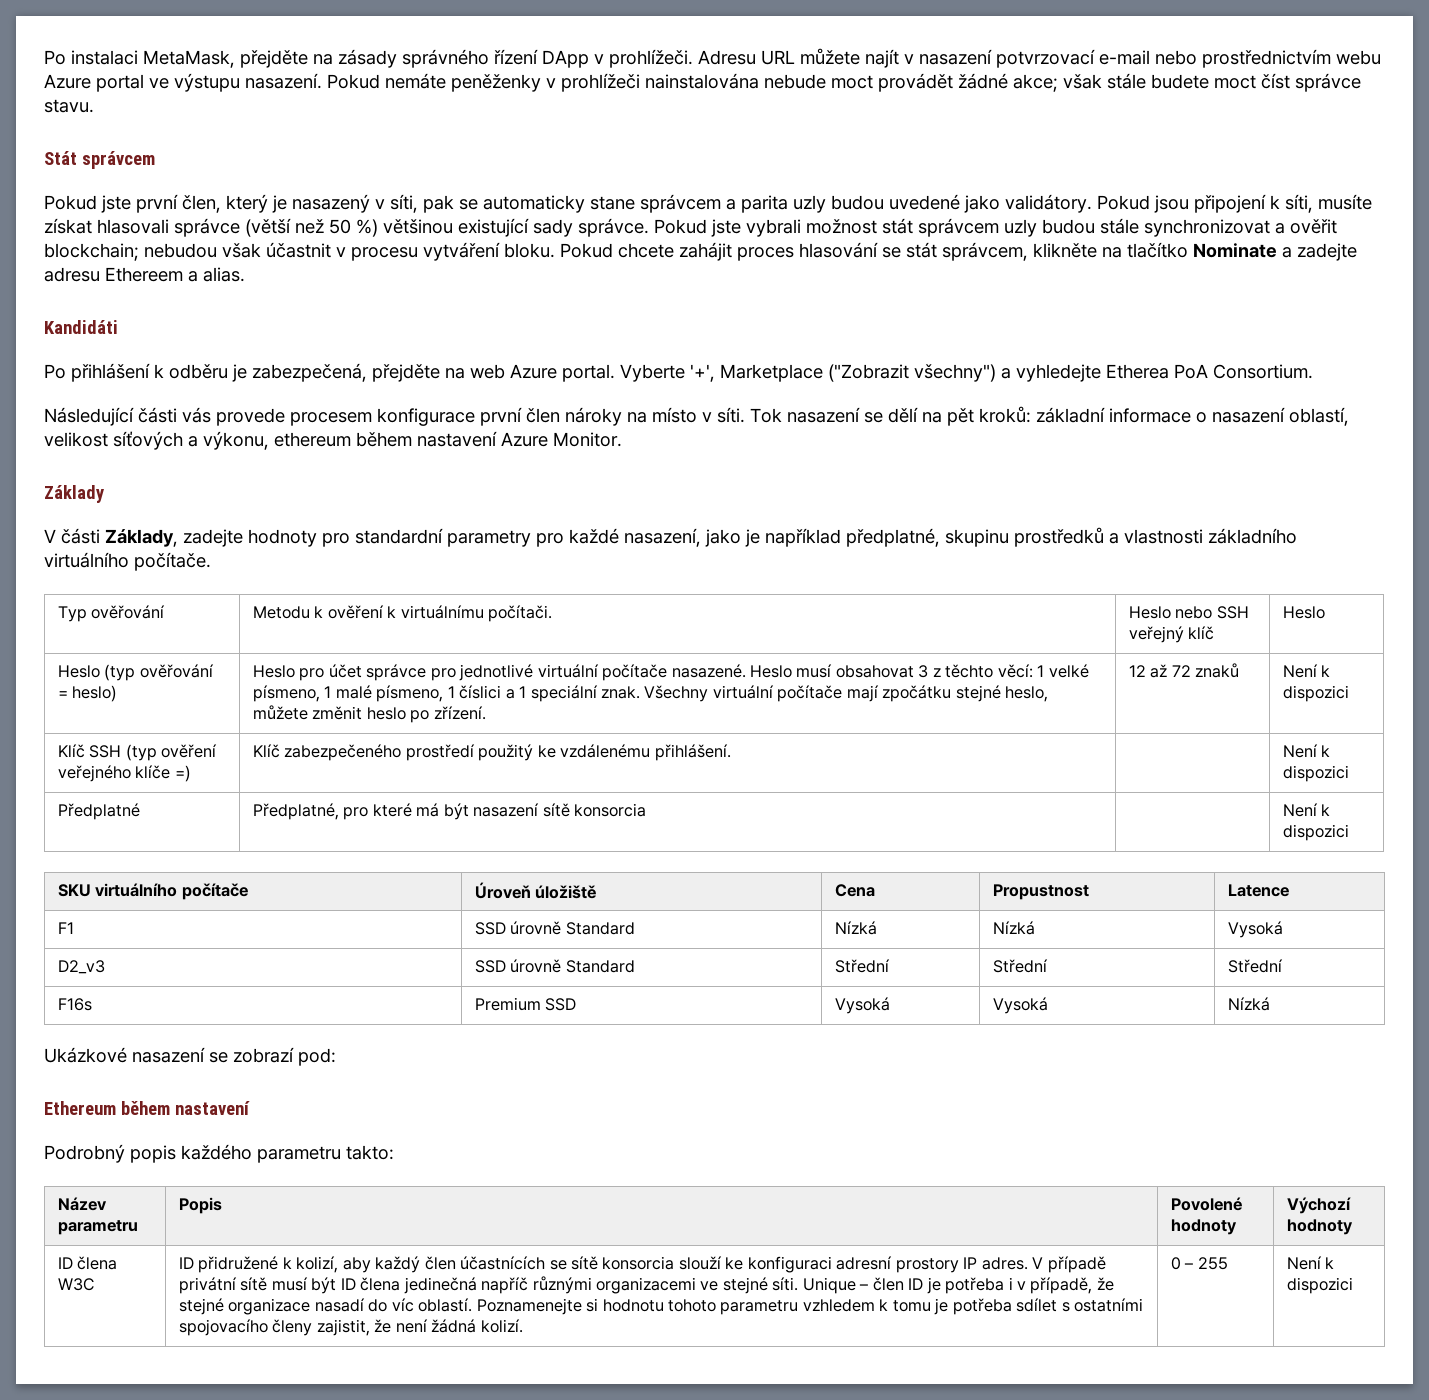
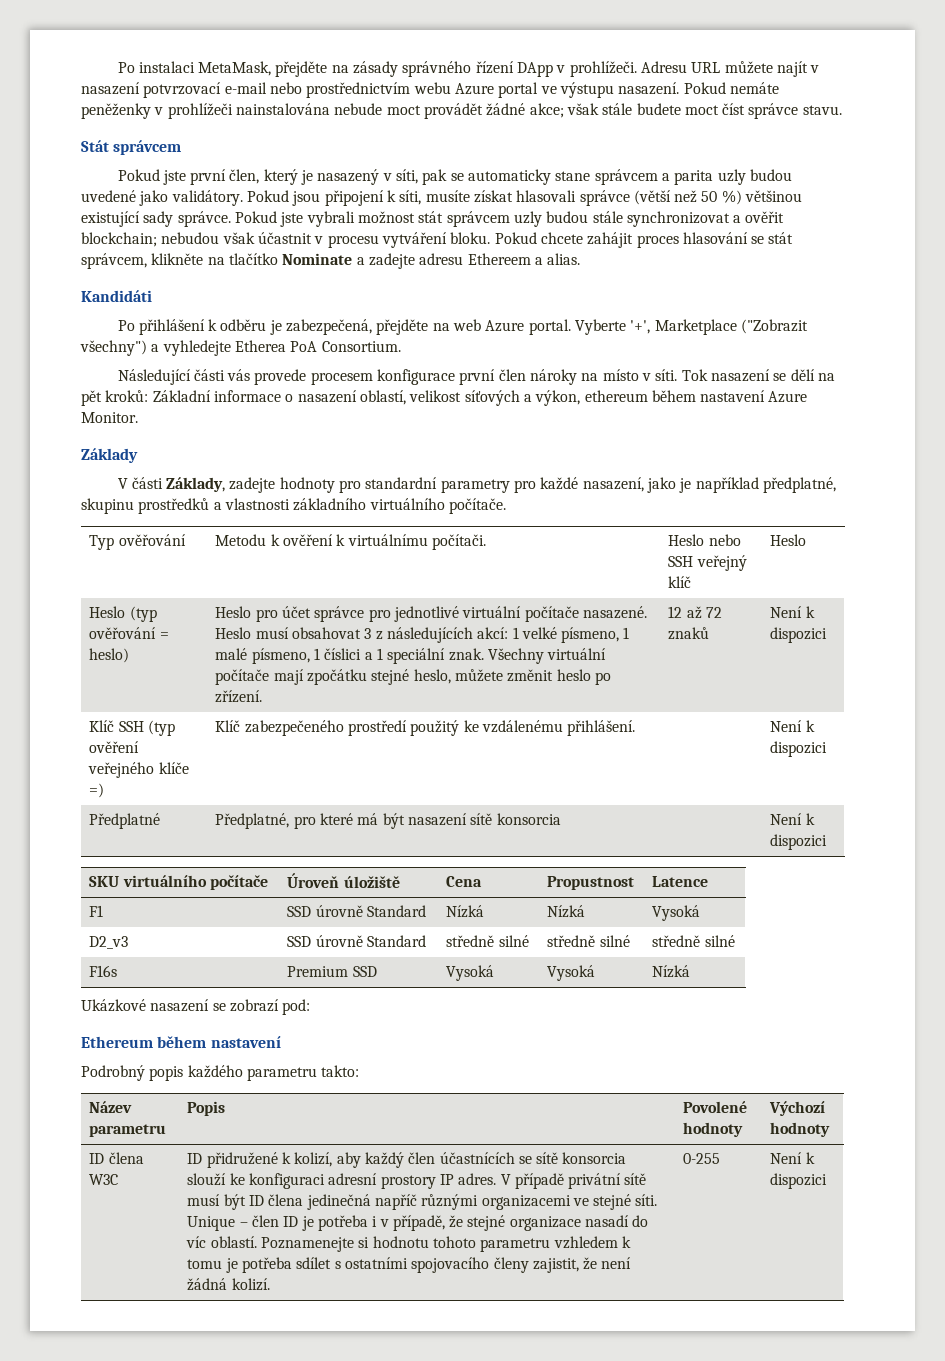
- Tok nasazení se dělí na pět kroků: základní informace o nasazení oblastí, velikost síťových a výkonu, ethereum během nastavení Azure Monitor.
+ Tok nasazení se dělí na pět kroků: Základní informace o nasazení oblastí, velikost síťových a výkon, ethereum během nastavení Azure Monitor.
- Heslo musí obsahovat 3 z těchto věcí: 1 velké písmeno, 1 malé písmeno, 1 číslici a 1 speciální znak.
+ Heslo musí obsahovat 3 z následujících akcí: 1 velké písmeno, 1 malé písmeno, 1 číslici a 1 speciální znak.
- D2_v3 | SSD úrovně Standard | Střední | Střední | Střední
+ D2_v3 | SSD úrovně Standard | středně silné | středně silné | středně silné
- 0 – 255
+ 0-255

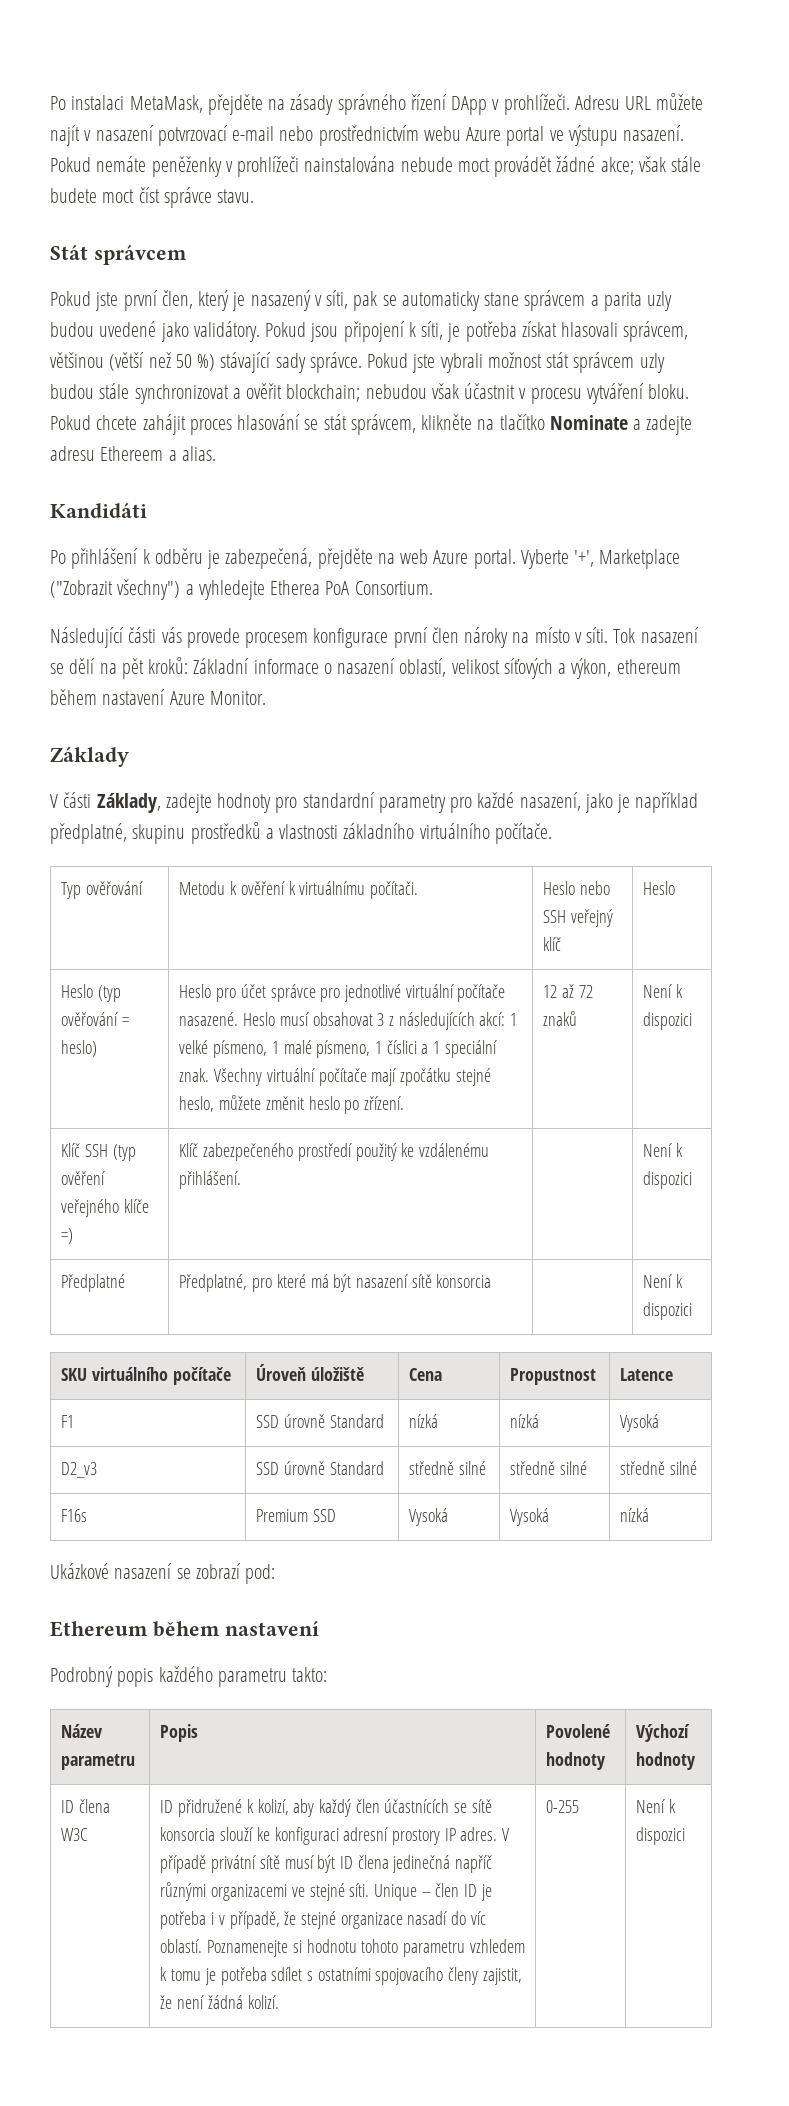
- Pokud jsou připojení k síti, musíte získat hlasovali správce (větší než 50 %) většinou existující sady správce.
+ Pokud jsou připojení k síti, je potřeba získat hlasovali správcem, většinou (větší než 50 %) stávající sady správce.
- F1 | SSD úrovně Standard | Nízká | Nízká | Vysoká
+ F1 | SSD úrovně Standard | nízká | nízká | Vysoká
- F16s | Premium SSD | Vysoká | Vysoká | Nízká
+ F16s | Premium SSD | Vysoká | Vysoká | nízká

